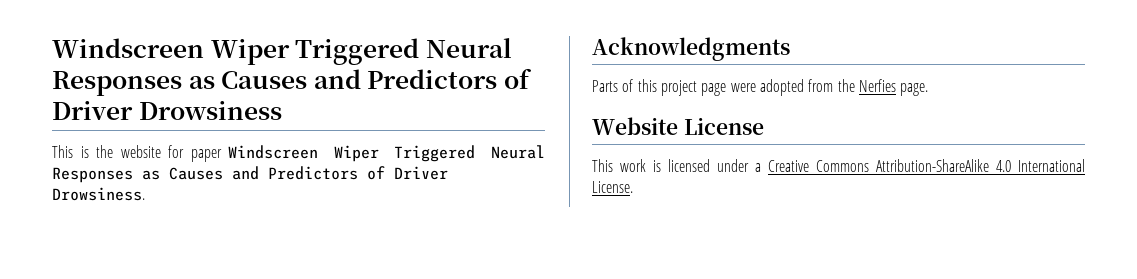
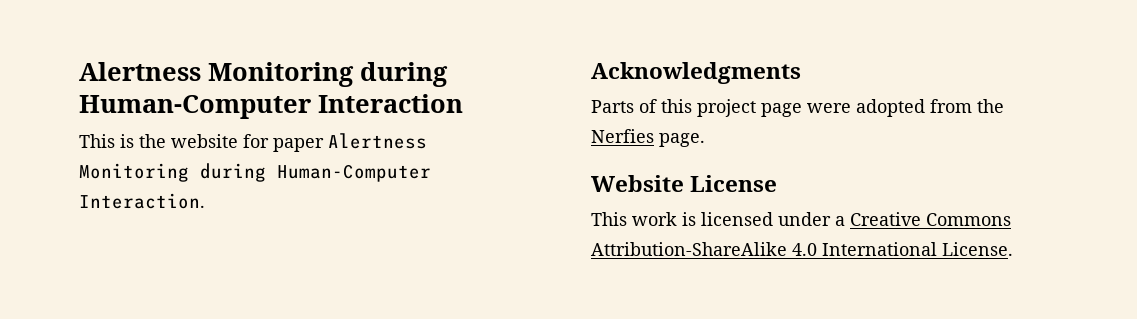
- Windscreen Wiper Triggered Neural Responses as Causes and Predictors of Driver Drowsiness
+ Alertness Monitoring during Human-Computer Interaction
- This is the website for paper Windscreen Wiper Triggered Neural Responses as Causes and Predictors of Driver Drowsiness.
+ This is the website for paper Alertness Monitoring during Human-Computer Interaction.

